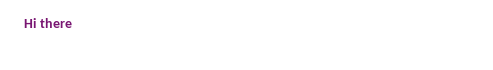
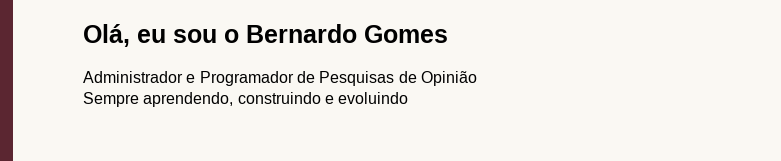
- Hi there
+ Olá, eu sou o Bernardo Gomes
+ Administrador e Programador de Pesquisas de Opinião
+ Sempre aprendendo, construindo e evoluindo

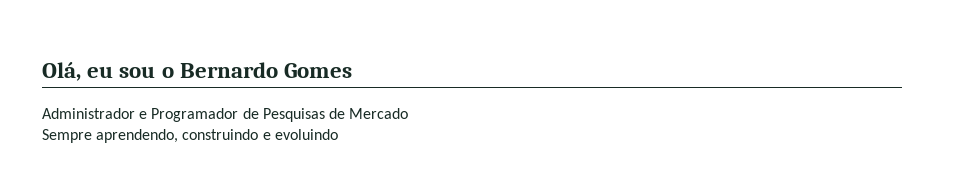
- Administrador e Programador de Pesquisas de Opinião
+ Administrador e Programador de Pesquisas de Mercado

